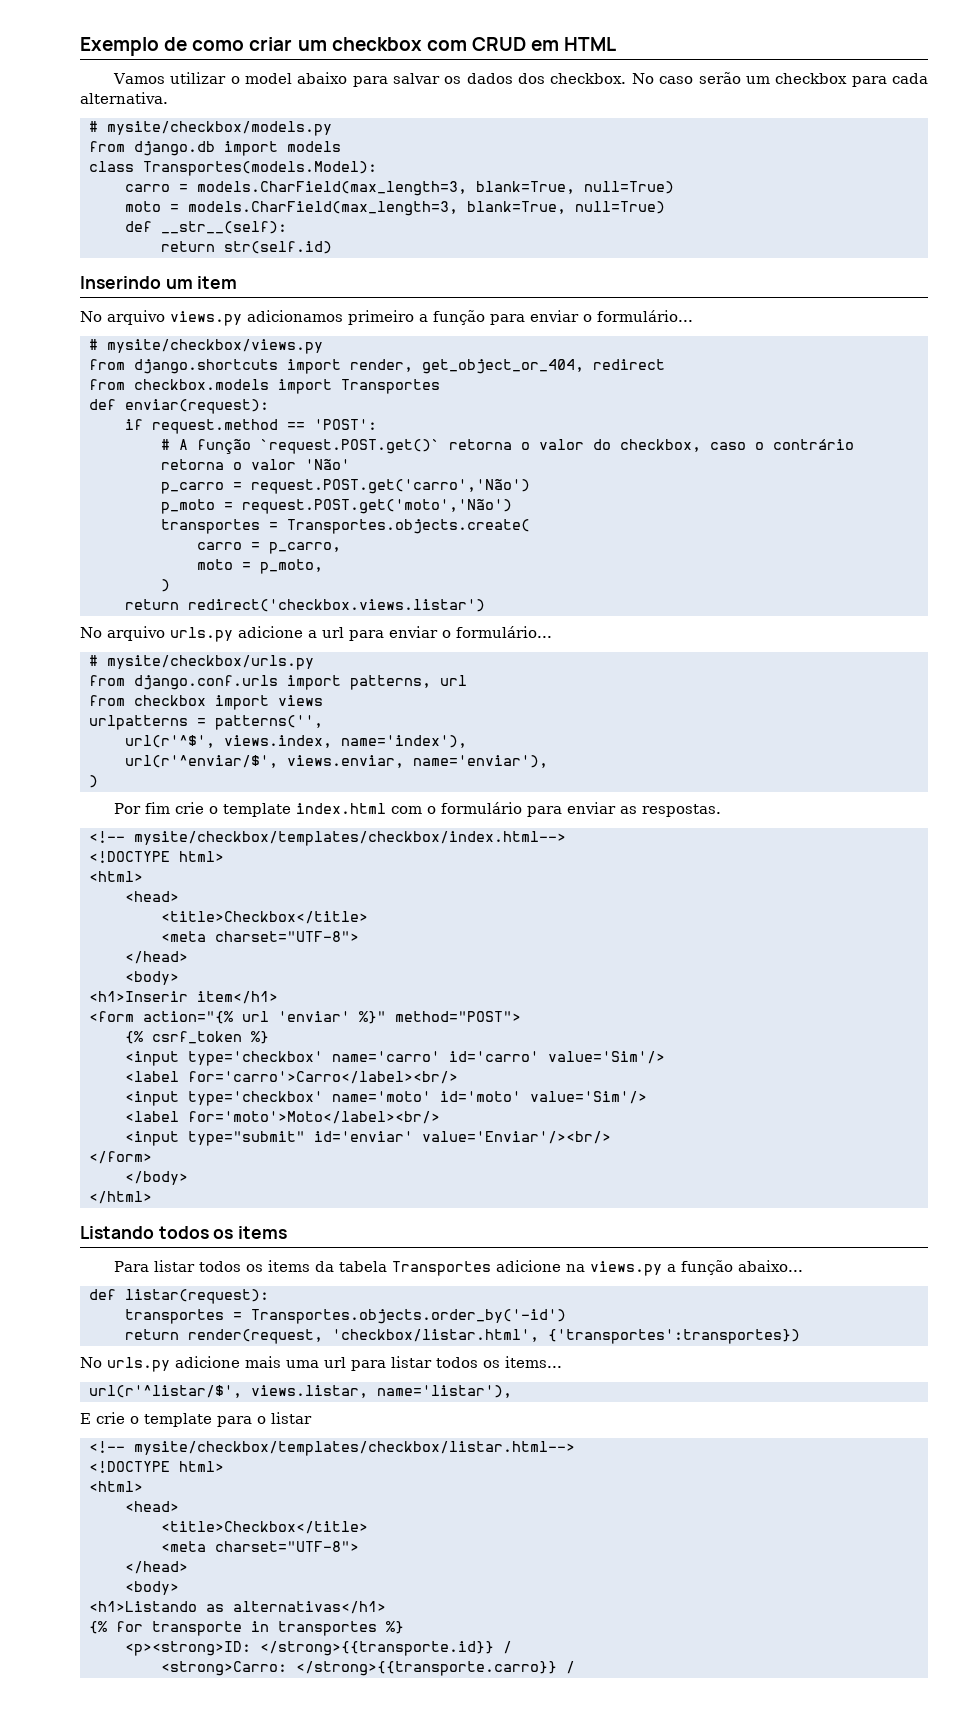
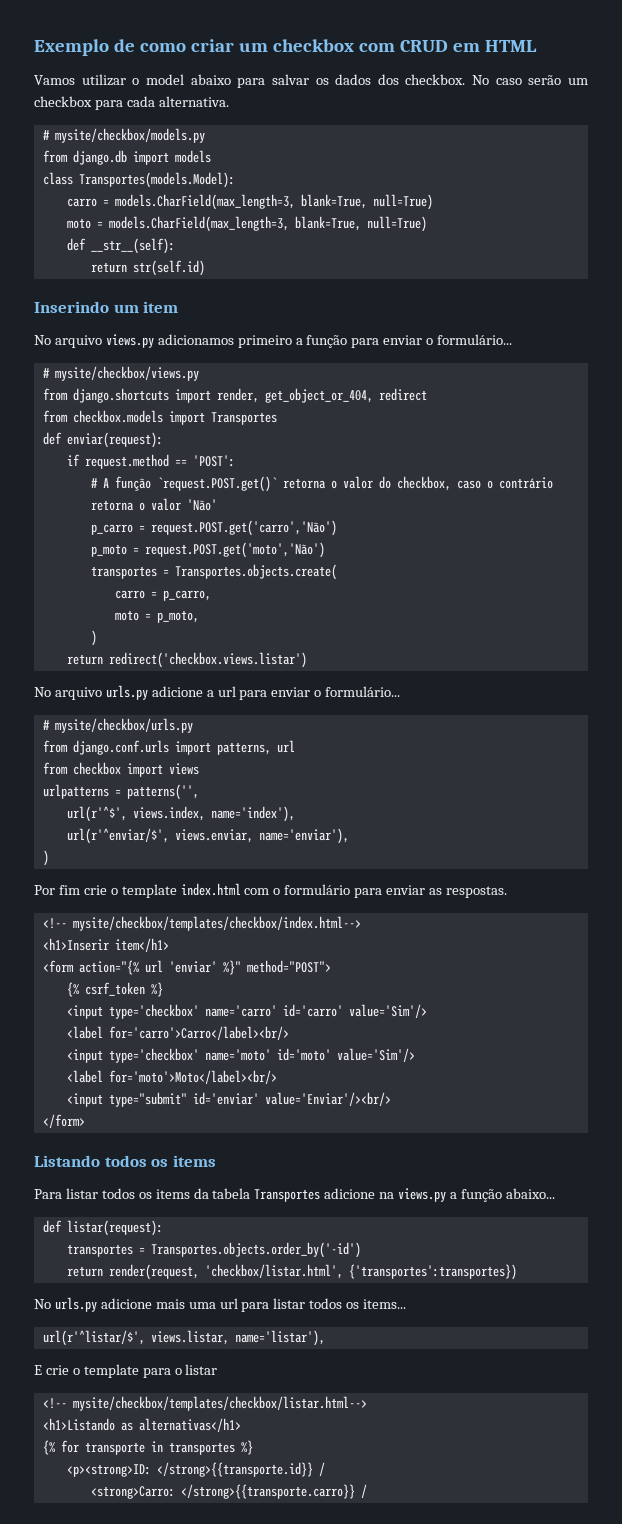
  <!-- mysite/checkbox/templates/checkbox/index.html-->
- <!DOCTYPE html>
- <html>
- <head>
- <title>Checkbox</title>
- <meta charset="UTF-8">
- </head>
- <body>
- </body>
- </html>
  <!-- mysite/checkbox/templates/checkbox/listar.html-->
- <!DOCTYPE html>
- <html>
- <head>
- <title>Checkbox</title>
- <meta charset="UTF-8">
- </head>
- <body>

